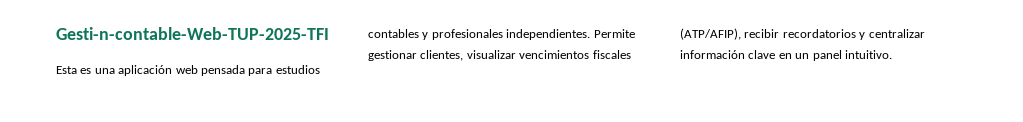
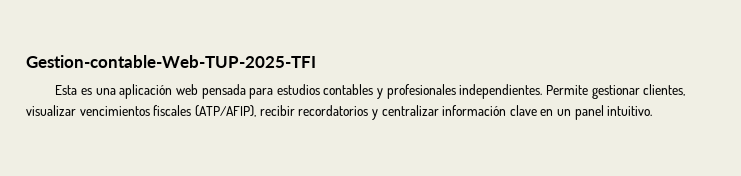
- Gesti-n-contable-Web-TUP-2025-TFI
+ Gestion-contable-Web-TUP-2025-TFI

